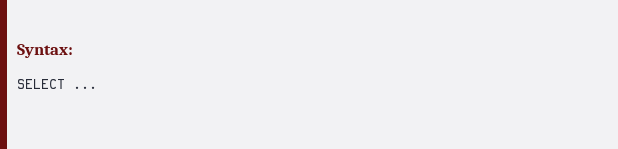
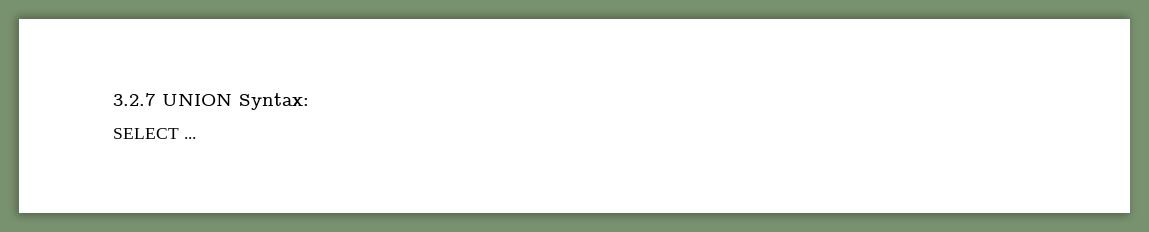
- Syntax:
+ 3.2.7 UNION Syntax:

